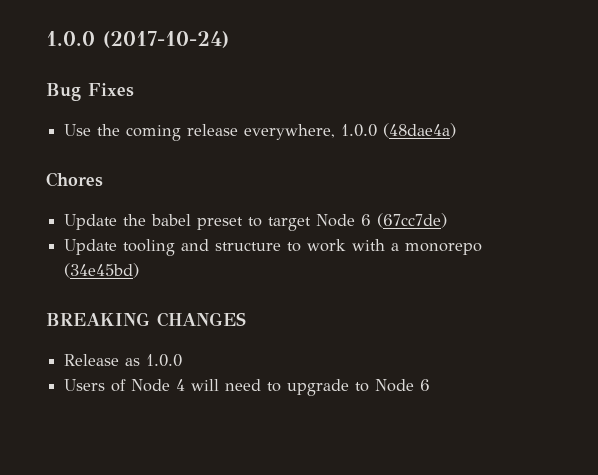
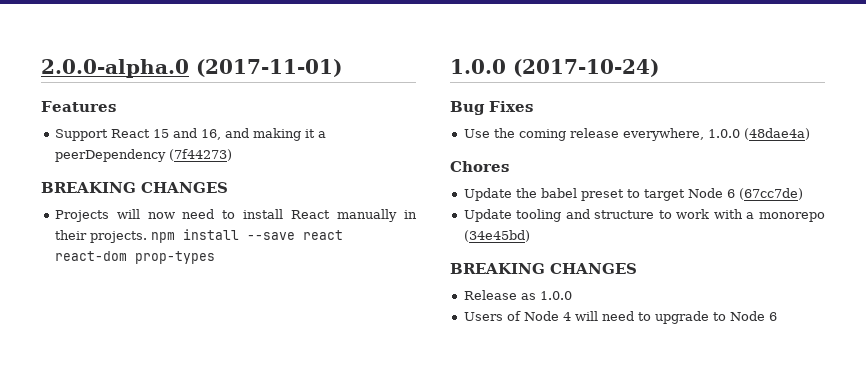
+ 2.0.0-alpha.0 (2017-11-01)
+ Features
+ Support React 15 and 16, and making it a peerDependency (7f44273)
+ BREAKING CHANGES
+ Projects will now need to install React manually in their projects. npm install --save react react-dom prop-types

